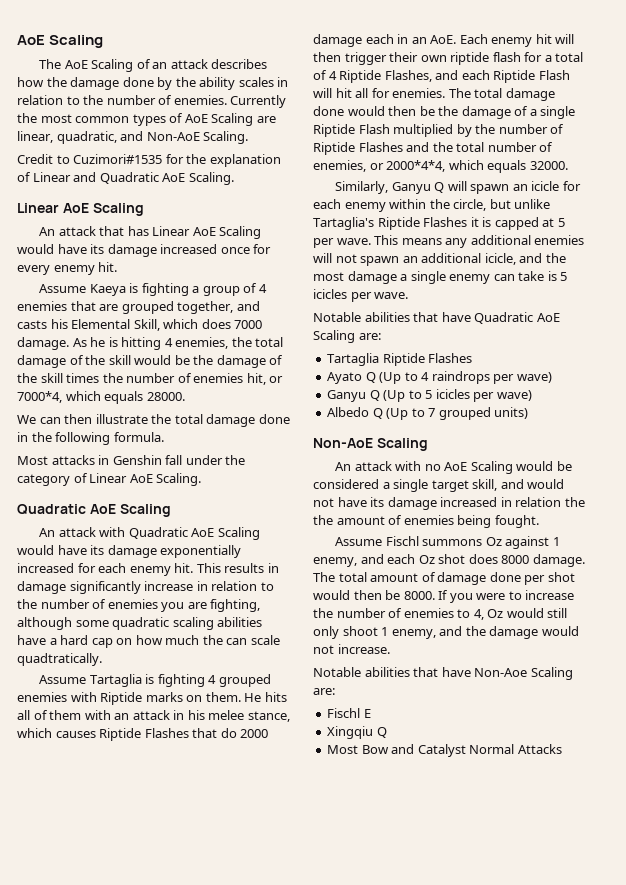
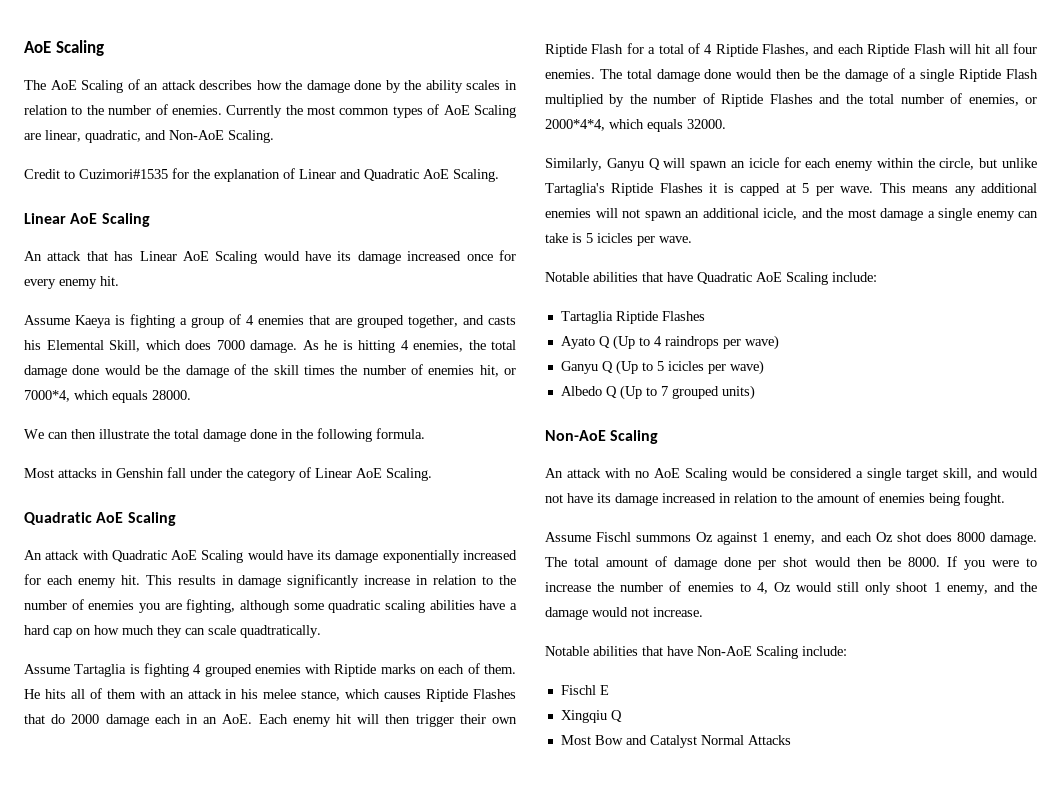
- As he is hitting 4 enemies, the total damage of the skill would be the damage of the skill times the number of enemies hit, or 7000*4, which equals 28000.
+ As he is hitting 4 enemies, the total damage done would be the damage of the skill times the number of enemies hit, or 7000*4, which equals 28000.
- This results in damage significantly increase in relation to the number of enemies you are fighting, although some quadratic scaling abilities have a hard cap on how much the can scale quadtratically.
+ This results in damage significantly increase in relation to the number of enemies you are fighting, although some quadratic scaling abilities have a hard cap on how much they can scale quadtratically.
- Assume Tartaglia is fighting 4 grouped enemies with Riptide marks on them.
+ Assume Tartaglia is fighting 4 grouped enemies with Riptide marks on each of them.
- He hits all of them with an attack in his melee stance, which causes Riptide Flashes that do 2000 damage each in an AoE. Each enemy hit will then trigger their own riptide flash for a total of 4 Riptide Flashes, and each Riptide Flash will hit all for enemies.
+ He hits all of them with an attack in his melee stance, which causes Riptide Flashes that do 2000 damage each in an AoE. Each enemy hit will then trigger their own Riptide Flash for a total of 4 Riptide Flashes, and each Riptide Flash will hit all four enemies.
- Notable abilities that have Quadratic AoE Scaling are:
+ Notable abilities that have Quadratic AoE Scaling include:
- An attack with no AoE Scaling would be considered a single target skill, and would not have its damage increased in relation the the amount of enemies being fought.
+ An attack with no AoE Scaling would be considered a single target skill, and would not have its damage increased in relation to the amount of enemies being fought.
- Notable abilities that have Non-Aoe Scaling are:
+ Notable abilities that have Non-AoE Scaling include:

